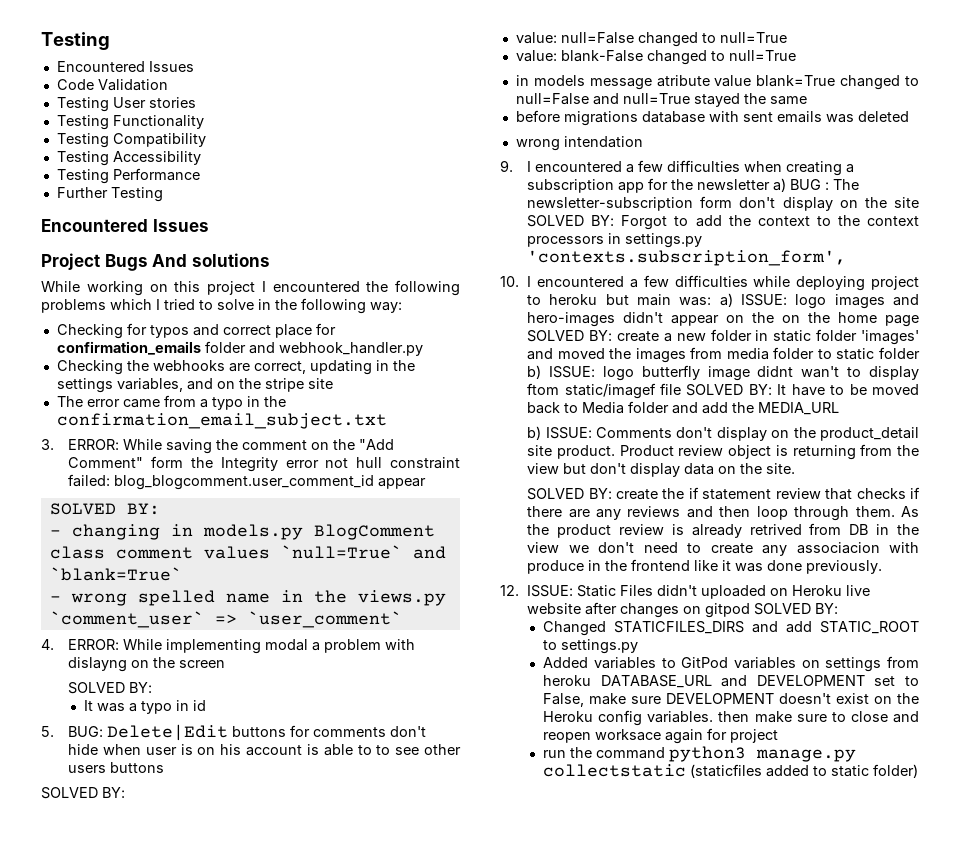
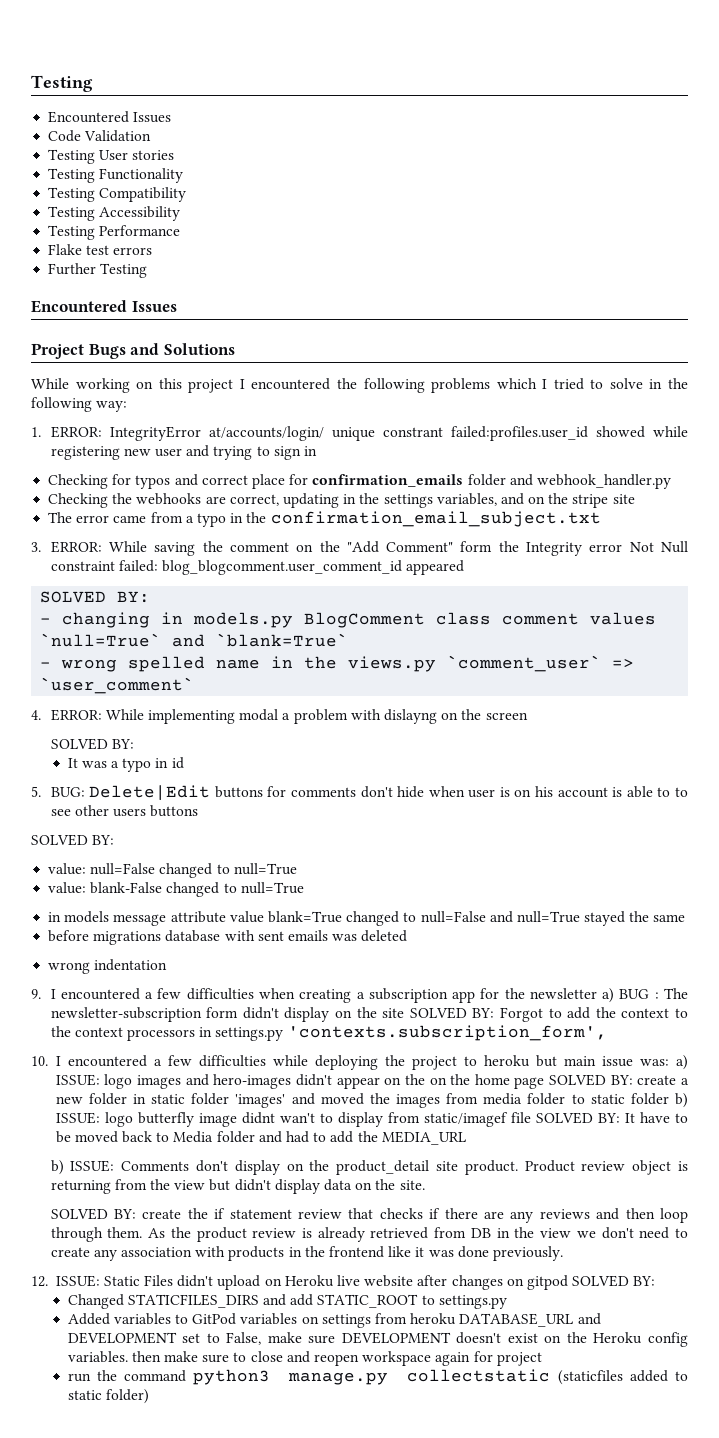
+ Flake test errors
- Project Bugs And solutions
+ Project Bugs and Solutions
+ 1. ERROR: IntegrityError at/accounts/login/ unique constrant failed:profiles.user_id showed while registering new user and trying to sign in
- 3. ERROR: While saving the comment on the "Add Comment" form the Integrity error not hull constraint failed: blog_blogcomment.user_comment_id appear
+ 3. ERROR: While saving the comment on the "Add Comment" form the Integrity error Not Null constraint failed: blog_blogcomment.user_comment_id appeared
- in models message atribute value blank=True changed to null=False and null=True stayed the same
+ in models message attribute value blank=True changed to null=False and null=True stayed the same
- wrong intendation
+ wrong indentation
- 9. I encountered a few difficulties when creating a subscription app for the newsletter a) BUG : The newsletter-subscription form don't display on the site SOLVED BY: Forgot to add the context to the context processors in settings.py 'contexts.subscription_form',
+ 9. I encountered a few difficulties when creating a subscription app for the newsletter a) BUG : The newsletter-subscription form didn't display on the site SOLVED BY: Forgot to add the context to the context processors in settings.py 'contexts.subscription_form',
- 10. I encountered a few difficulties while deploying project to heroku but main was:
+ 10. I encountered a few difficulties while deploying the project to heroku but main issue was:
- logo butterfly image didnt wan't to display ftom static/imagef file SOLVED BY:
+ logo butterfly image didnt wan't to display from static/imagef file SOLVED BY:
- It have to be moved back to Media folder and add the MEDIA_URL
+ It have to be moved back to Media folder and had to add the MEDIA_URL
- Product review object is returning from the view but don't display data on the site.
+ Product review object is returning from the view but didn't display data on the site.
- As the product review is already retrived from DB in the view we don't need to create any associacion with produce in the frontend like it was done previously.
+ As the product review is already retrieved from DB in the view we don't need to create any association with products in the frontend like it was done previously.
- 12. ISSUE: Static Files didn't uploaded on Heroku live website after changes on gitpod SOLVED BY:
+ 12. ISSUE: Static Files didn't upload on Heroku live website after changes on gitpod SOLVED BY:
- Added variables to GitPod variables on settings from heroku DATABASE_URL and DEVELOPMENT set to False, make sure DEVELOPMENT doesn't exist on the Heroku config variables. then make sure to close and reopen worksace again for project
+ Added variables to GitPod variables on settings from heroku DATABASE_URL and DEVELOPMENT set to False, make sure DEVELOPMENT doesn't exist on the Heroku config variables. then make sure to close and reopen workspace again for project

